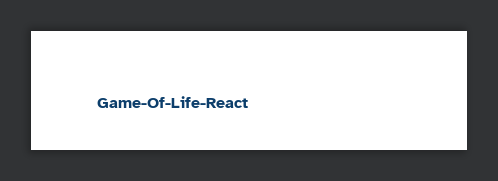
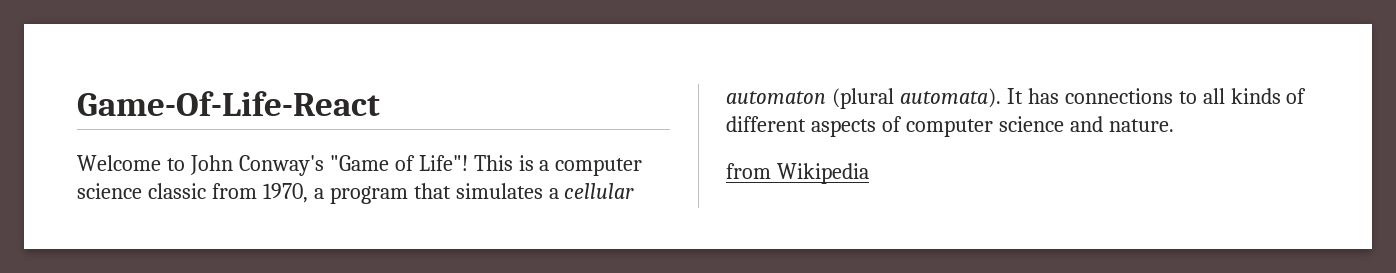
+ Welcome to John Conway's "Game of Life"! This is a computer science classic from 1970, a program that simulates a cellular automaton (plural automata). It has connections to all kinds of different aspects of computer science and nature.
+ from Wikipedia

